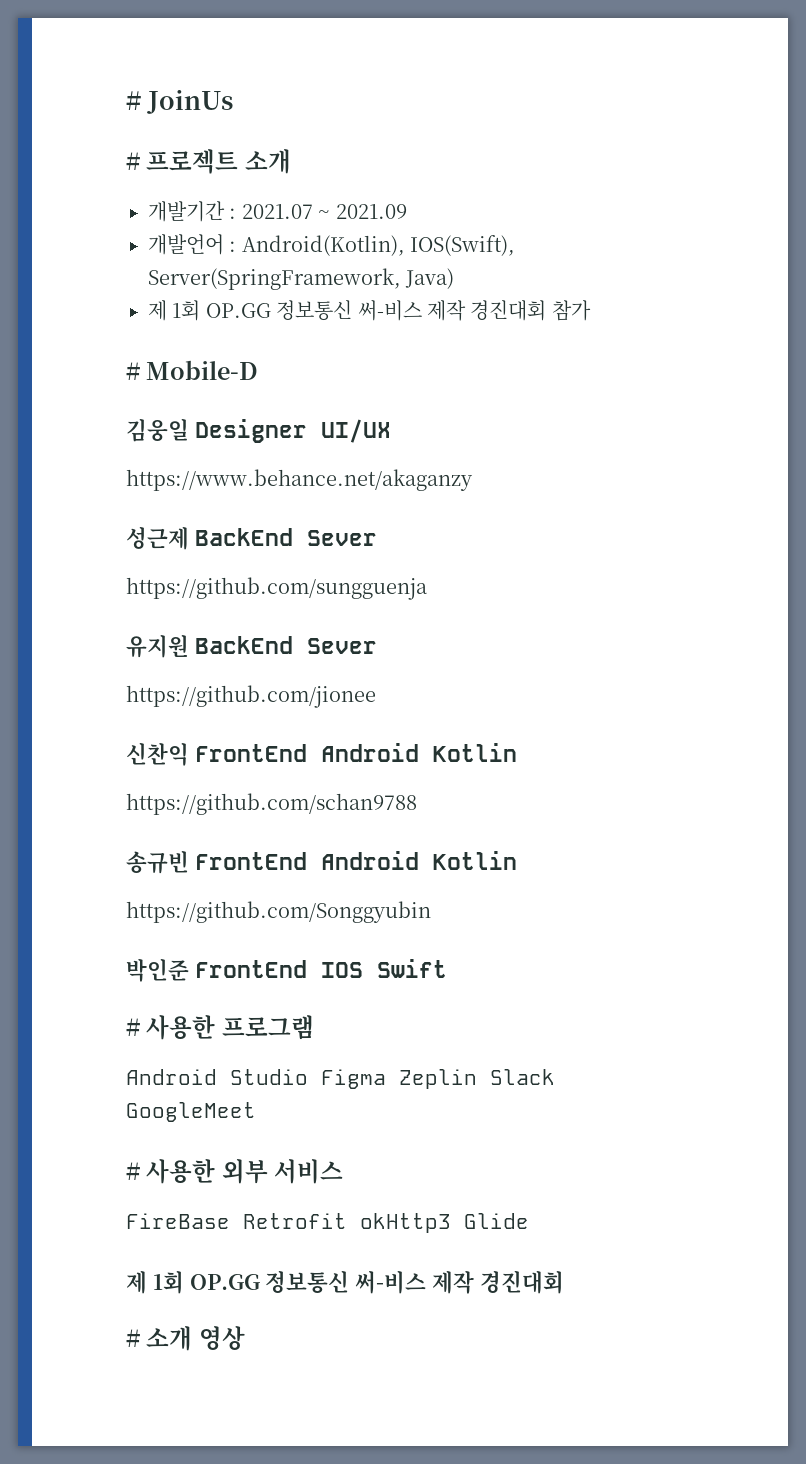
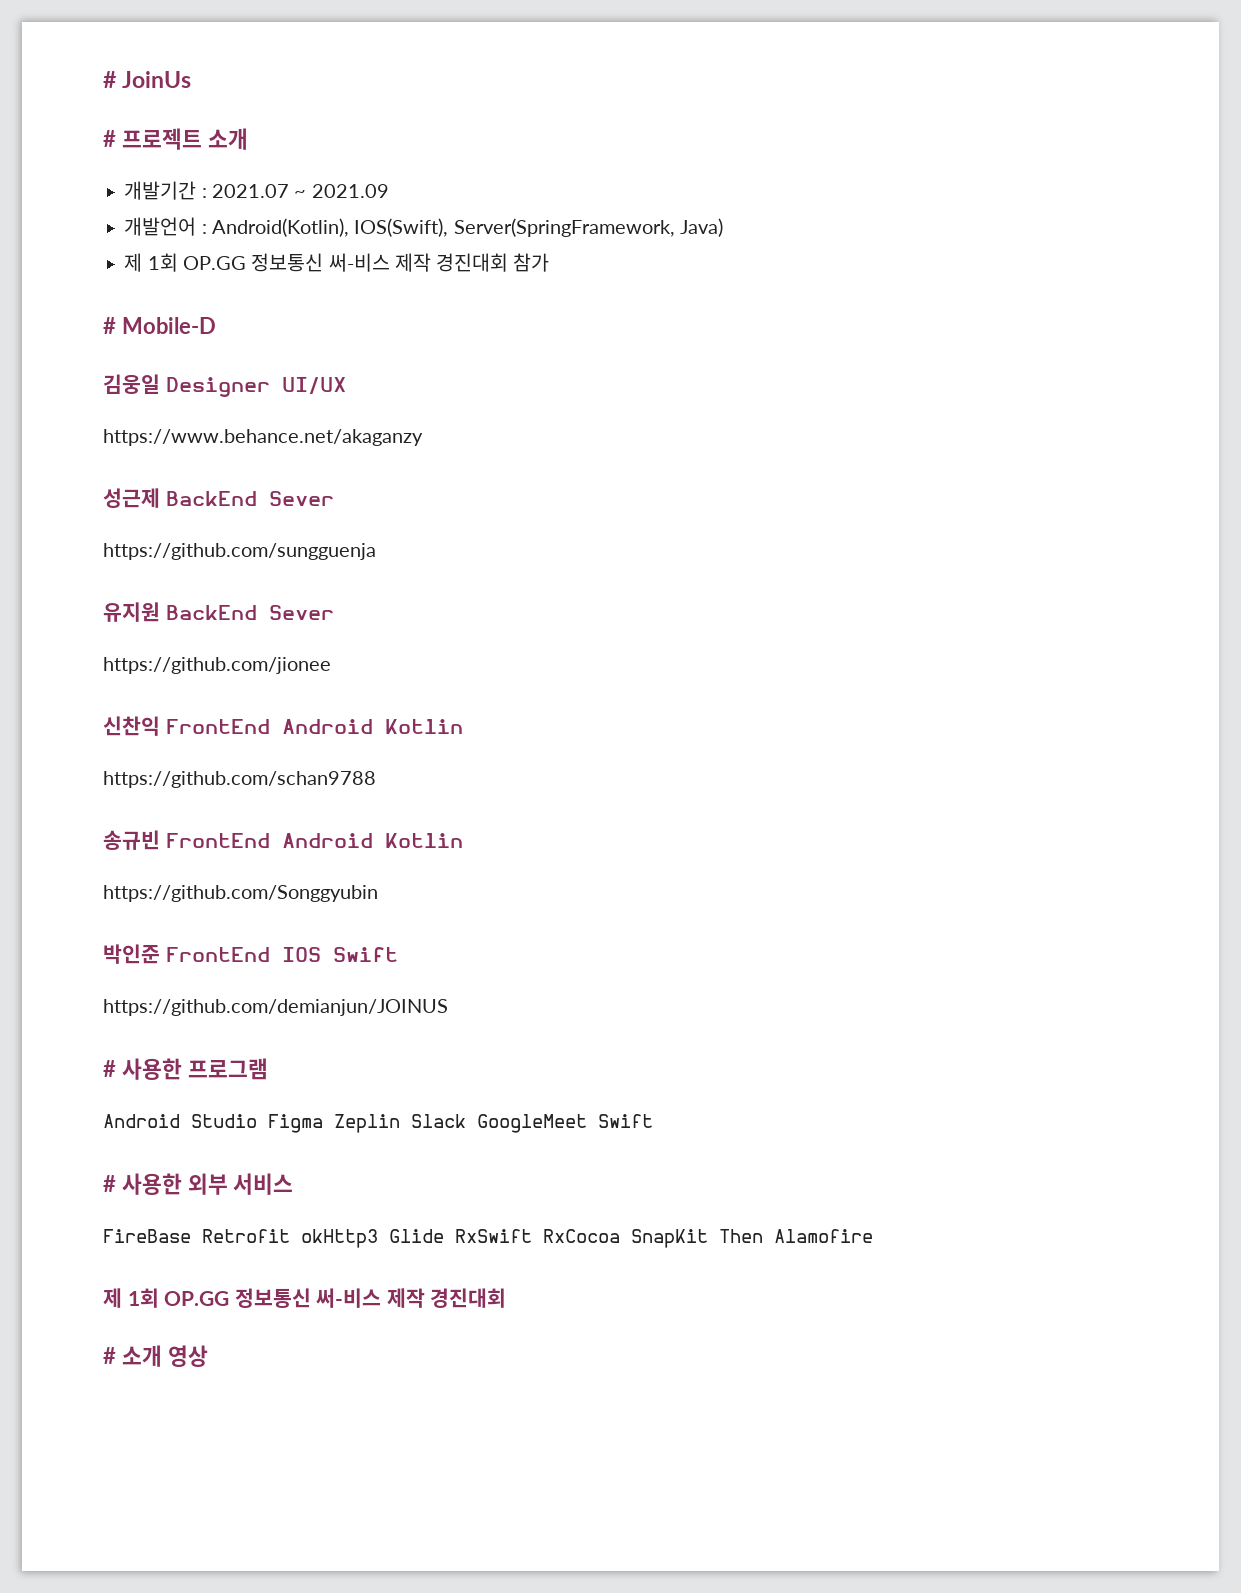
+ https://github.com/demianjun/JOINUS
- Android Studio Figma Zeplin Slack GoogleMeet
+ Android Studio Figma Zeplin Slack GoogleMeet Swift
- FireBase Retrofit okHttp3 Glide
+ FireBase Retrofit okHttp3 Glide RxSwift RxCocoa SnapKit Then Alamofire

